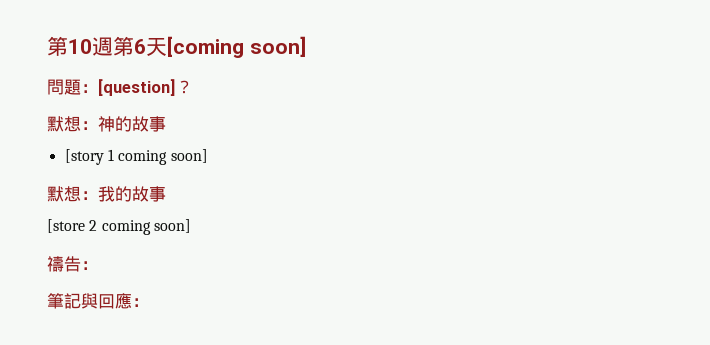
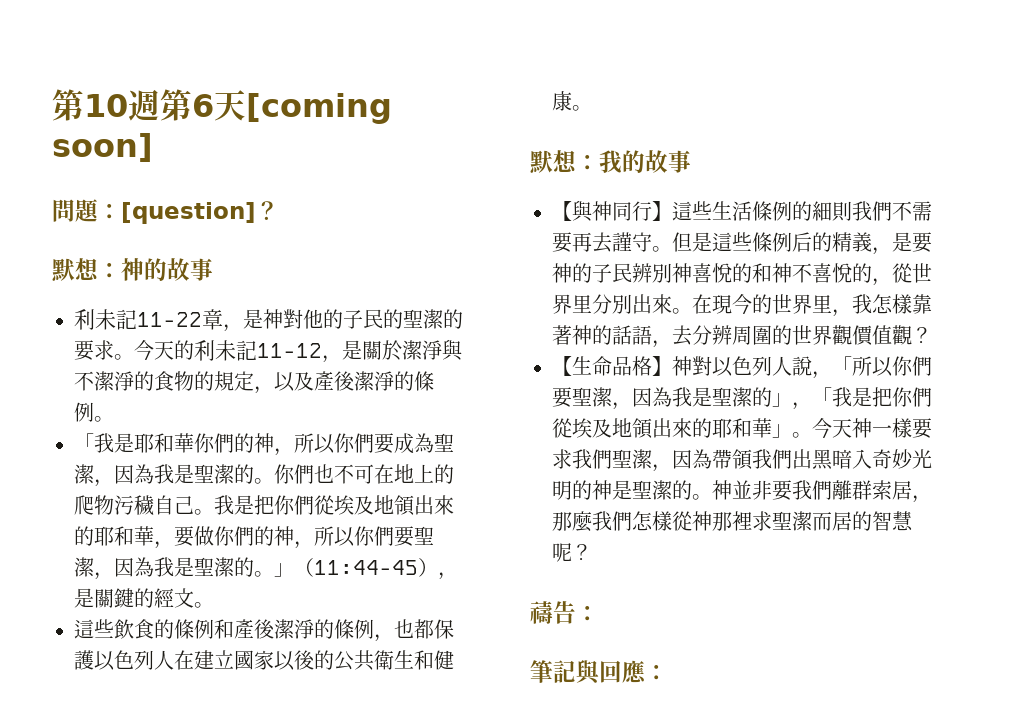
- [story 1 coming soon]
+ 利未記11-22章，是神對他的子民的聖潔的要求。今天的利未記11-12，是關於潔淨與不潔淨的食物的規定，以及產後潔淨的條例。
+ 「我是耶和華你們的神，所以你們要成為聖潔，因為我是聖潔的。你們也不可在地上的爬物污穢自己。我是把你們從埃及地領出來的耶和華，要做你們的神，所以你們要聖潔，因為我是聖潔的。」（11:44-45），是關鍵的經文。
+ 這些飲食的條例和產後潔淨的條例，也都保護以色列人在建立國家以後的公共衛生和健康。
  默想：我的故事
- [store 2 coming soon]
+ 【與神同行】這些生活條例的細則我們不需要再去謹守。但是這些條例后的精義，是要神的子民辨別神喜悅的和神不喜悅的，從世界里分別出來。在現今的世界里，我怎樣靠著神的話語，去分辨周圍的世界觀價值觀？
+ 【生命品格】神對以色列人說，「所以你們要聖潔，因為我是聖潔的」，「我是把你們從埃及地領出來的耶和華」。今天神一樣要求我們聖潔，因為帶領我們出黑暗入奇妙光明的神是聖潔的。神並非要我們離群索居，那麼我們怎樣從神那裡求聖潔而居的智慧呢？

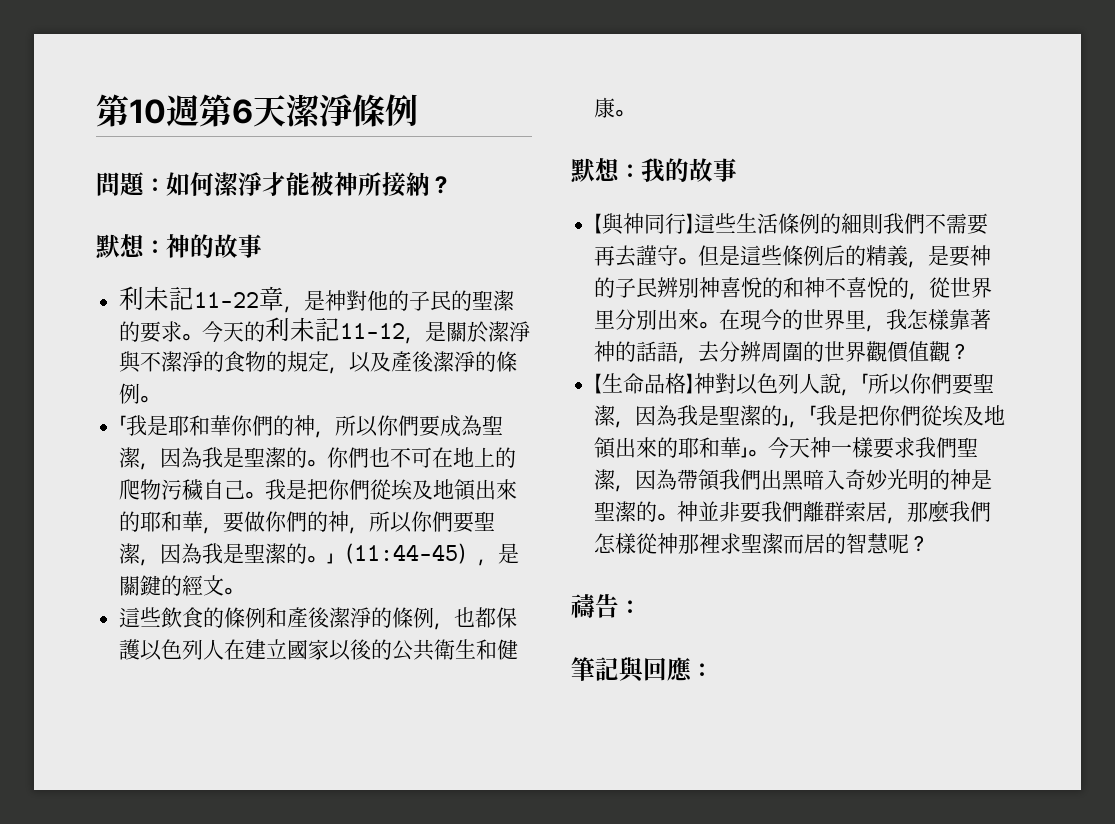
- 第10週第6天[coming soon]
+ 第10週第6天潔淨條例
- 問題：[question]？
+ 問題：如何潔淨才能被神所接納？

